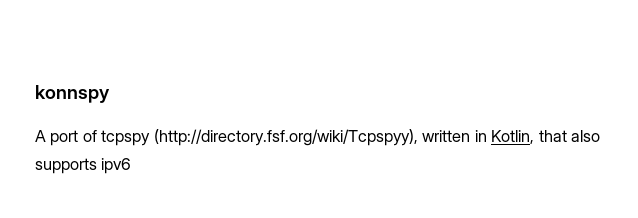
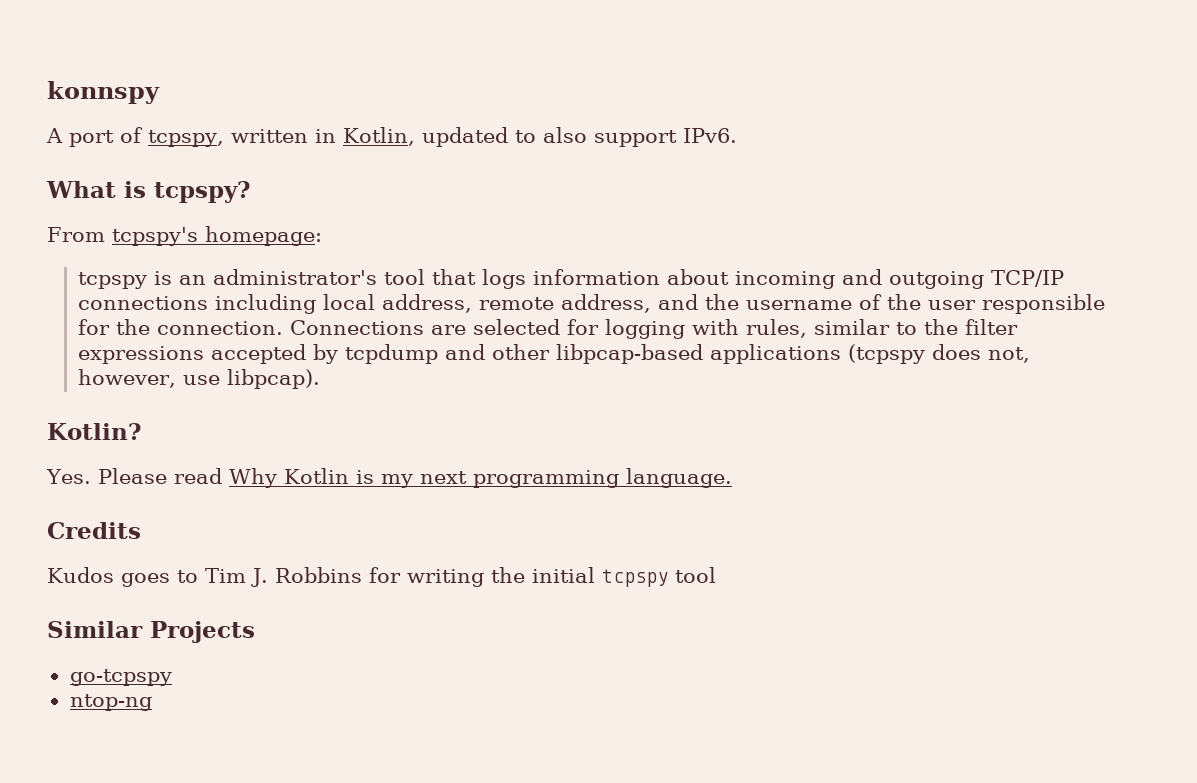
- A port of tcpspy (http://directory.fsf.org/wiki/Tcpspyy), written in Kotlin, that also supports ipv6
+ A port of tcpspy, written in Kotlin, updated to also support IPv6.
+ What is tcpspy?
+ From tcpspy's homepage:
+ tcpspy is an administrator's tool that logs information about incoming and outgoing TCP/IP connections including local address, remote address, and the username of the user responsible for the connection. Connections are selected for logging with rules, similar to the filter expressions accepted by tcpdump and other libpcap-based applications (tcpspy does not, however, use libpcap).
+ Kotlin?
+ Yes. Please read Why Kotlin is my next programming language.
+ Credits
+ Kudos goes to Tim J. Robbins for writing the initial tcpspy tool
+ Similar Projects
+ go-tcpspy
+ ntop-ng

